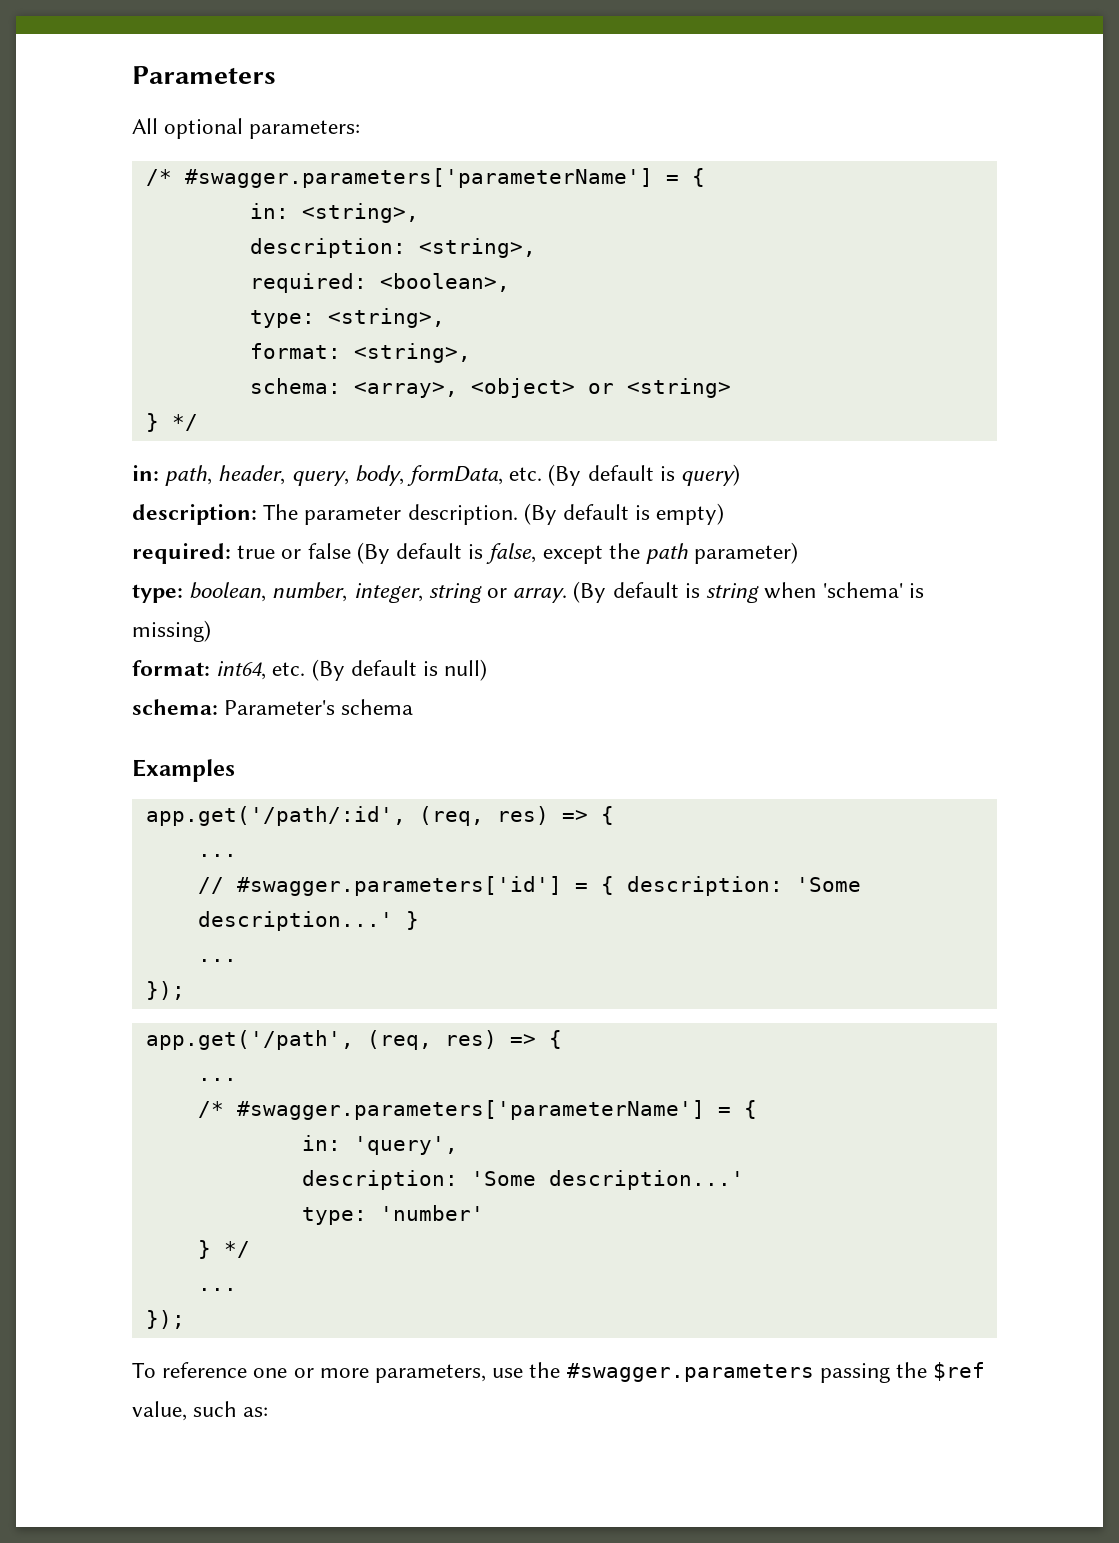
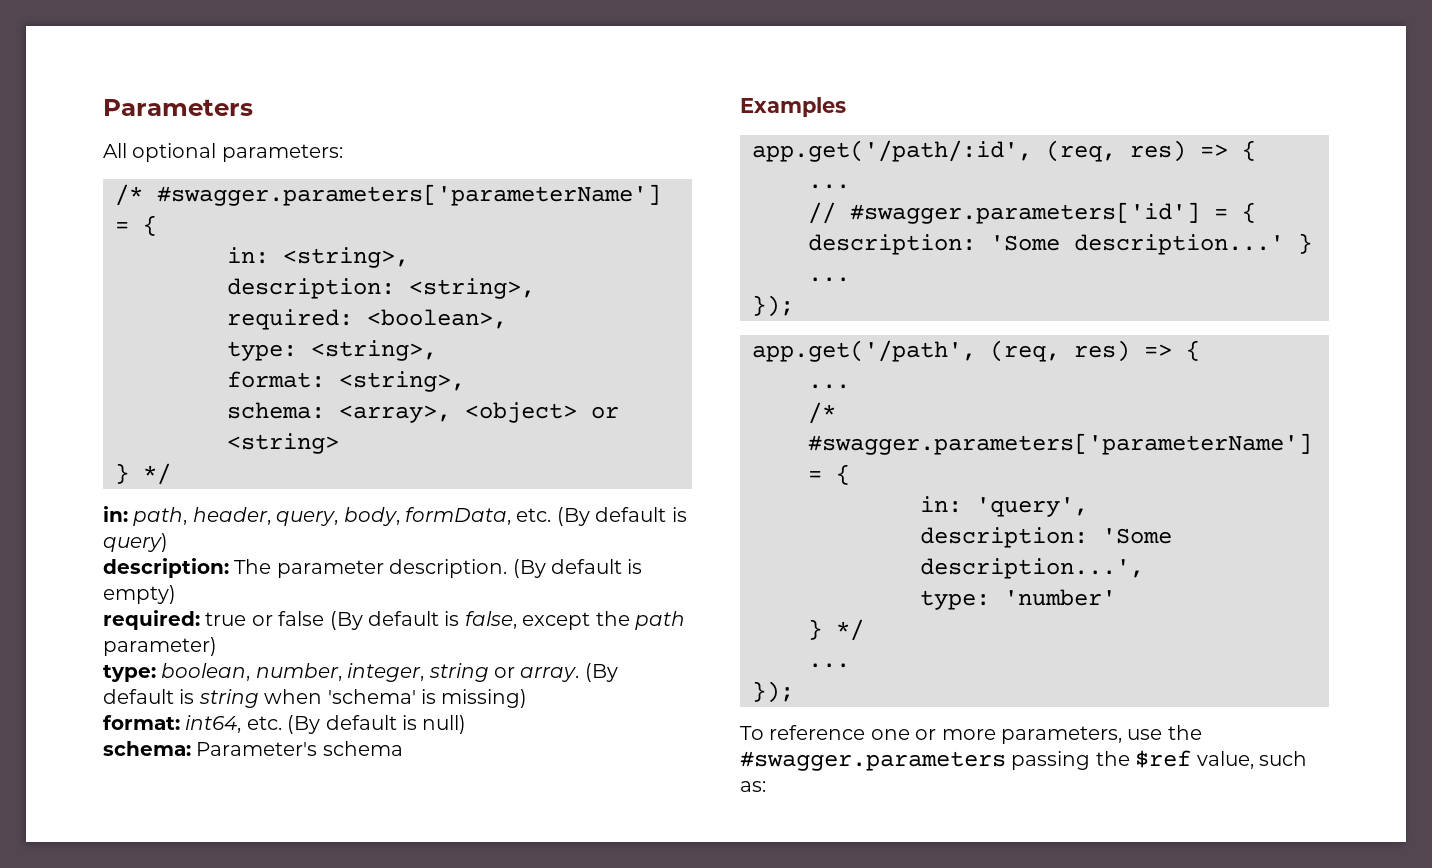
  in: 'query',
- description: 'Some description...'
+ description: 'Some description...',

